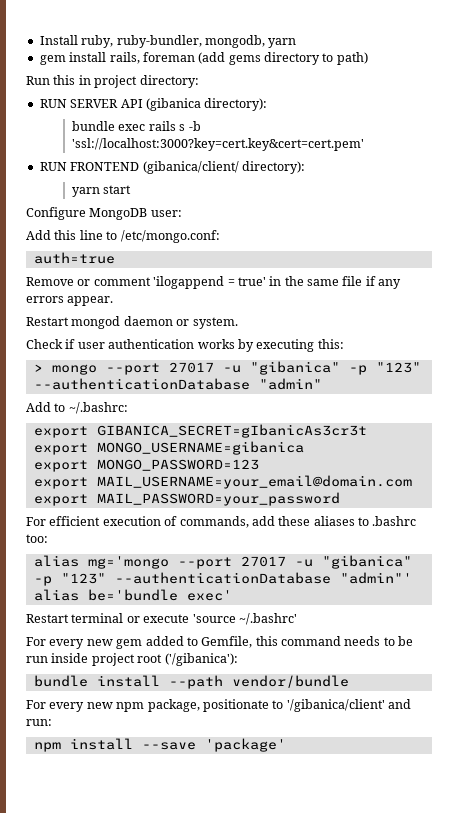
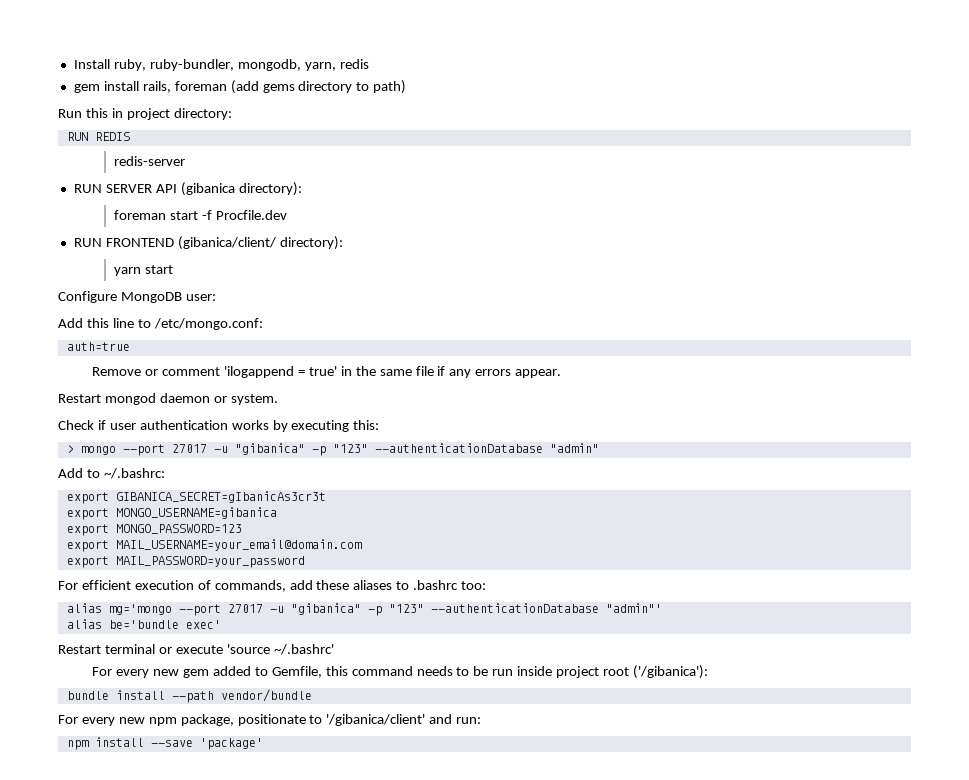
- Install ruby, ruby-bundler, mongodb, yarn
+ Install ruby, ruby-bundler, mongodb, yarn, redis
+ RUN REDIS
+ redis-server
- bundle exec rails s -b 'ssl://localhost:3000?key=cert.key&cert=cert.pem'
+ foreman start -f Procfile.dev

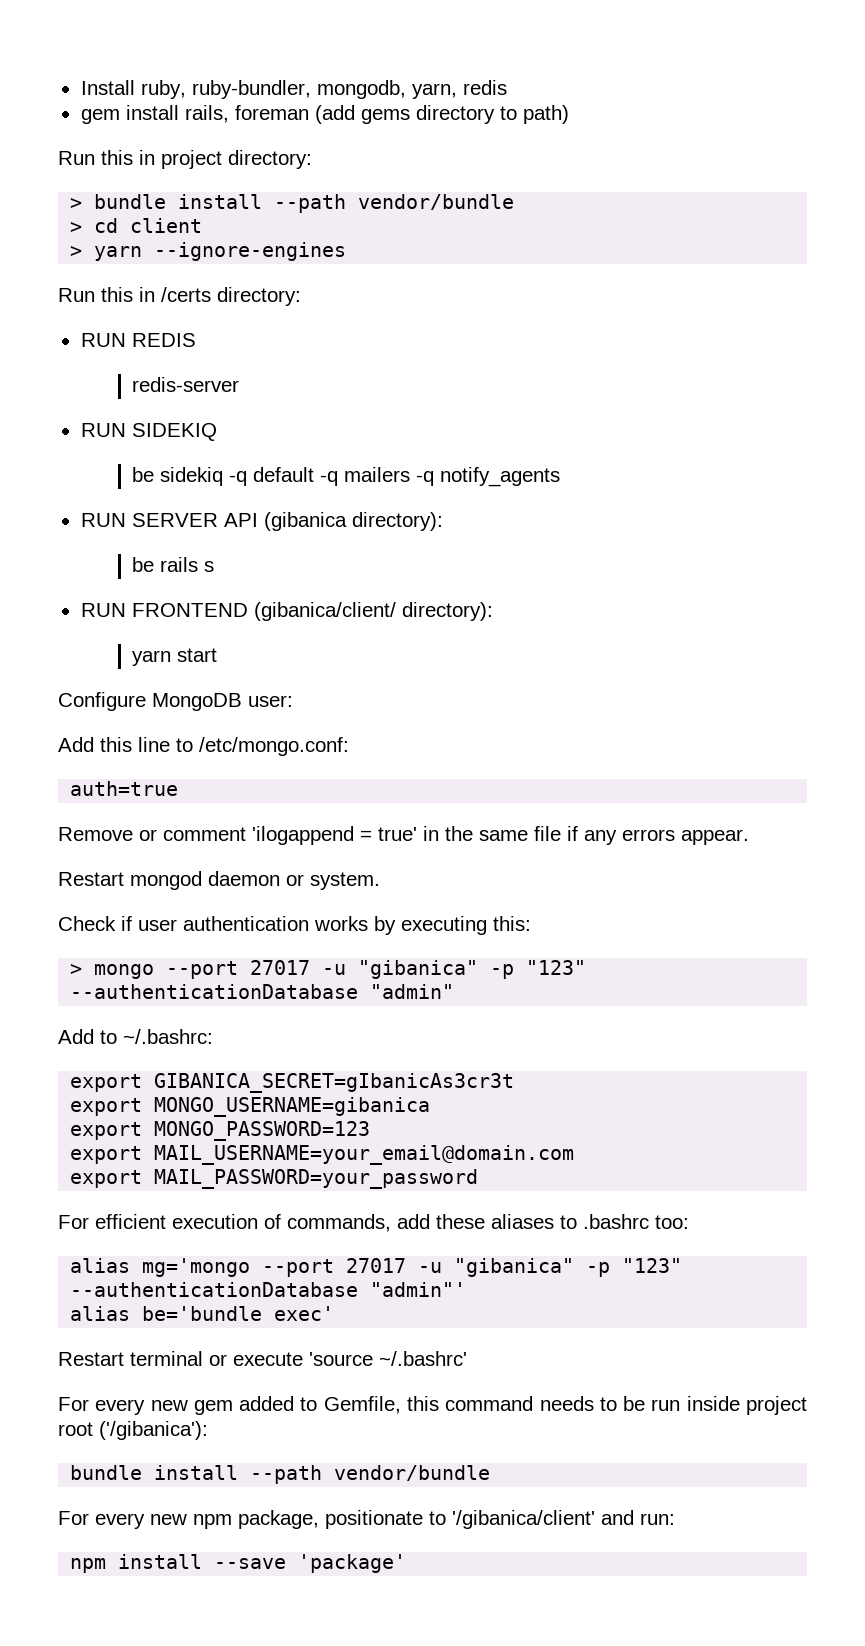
+ > bundle install --path vendor/bundle
+ > cd client
+ > yarn --ignore-engines
+ Run this in /certs directory:
  RUN REDIS
  redis-server
+ RUN SIDEKIQ
+ be sidekiq -q default -q mailers -q notify_agents
- foreman start -f Procfile.dev
+ be rails s

